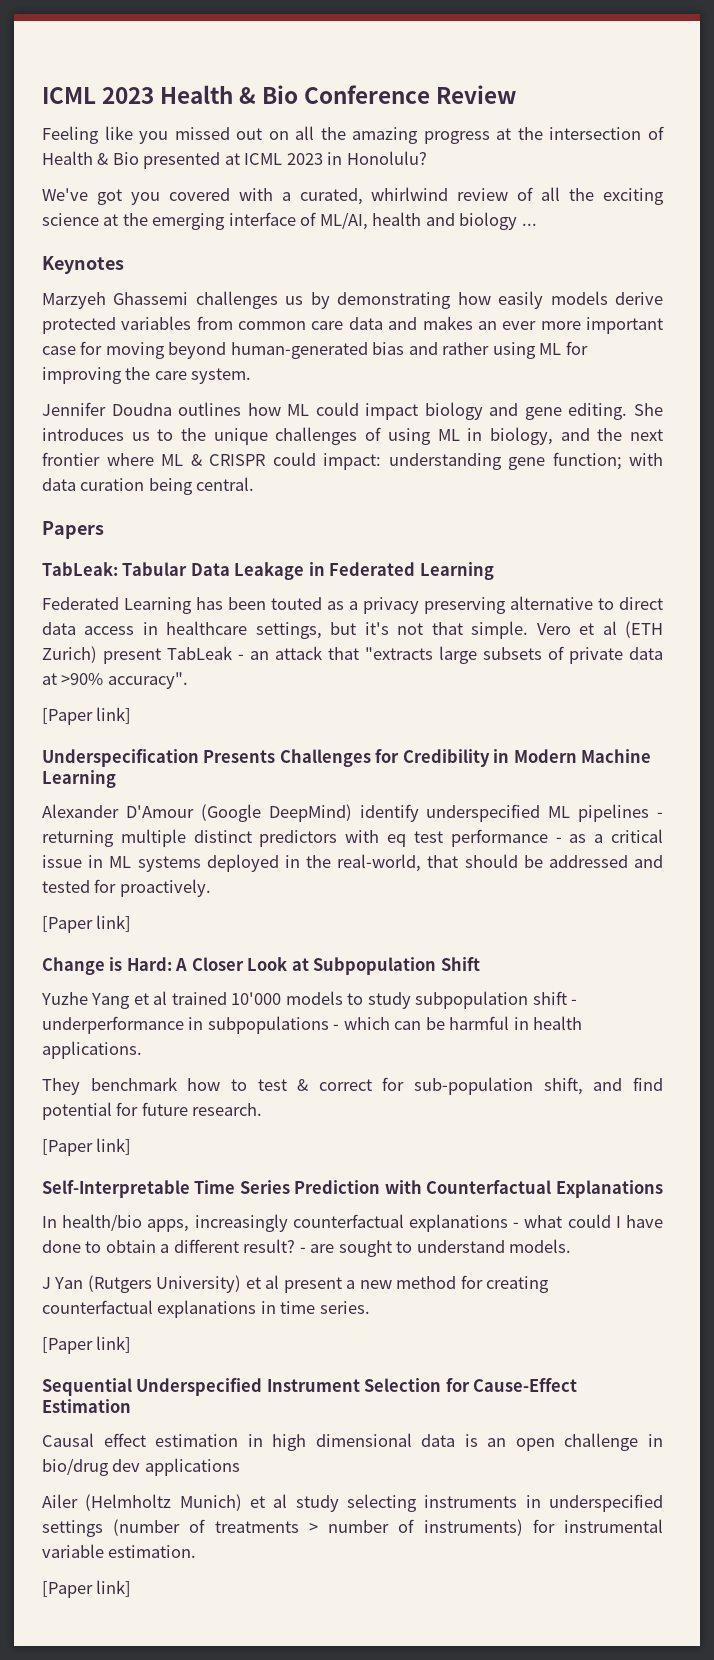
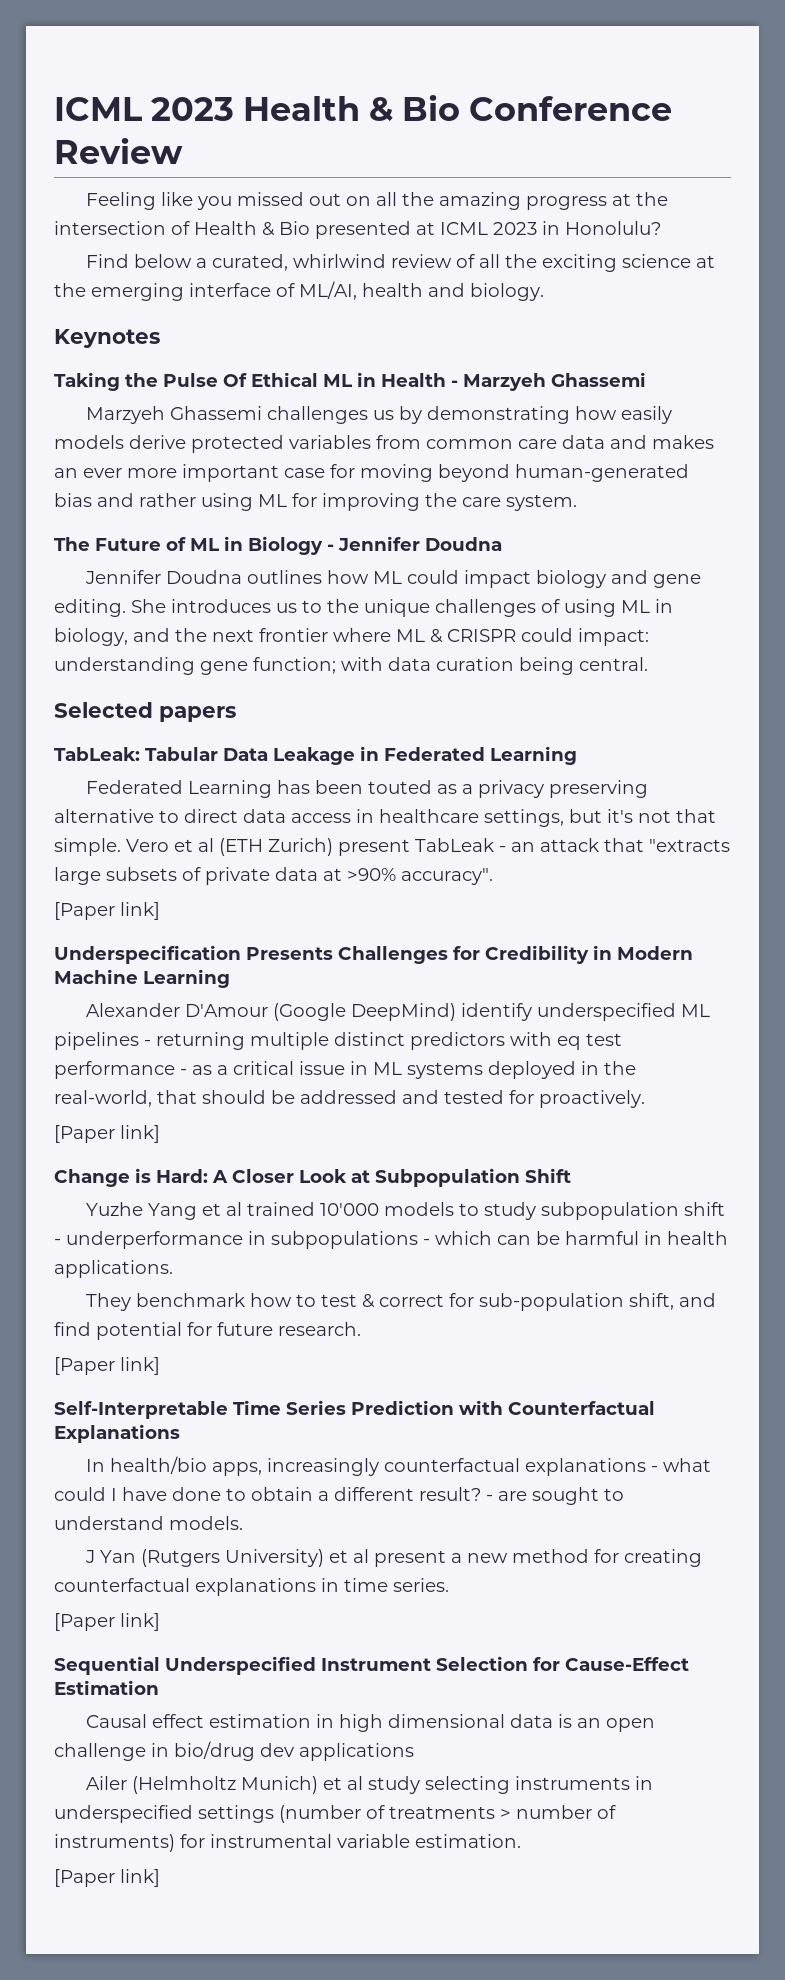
- We've got you covered with a curated, whirlwind review of all the exciting science at the emerging interface of ML/AI, health and biology ...
+ Find below a curated, whirlwind review of all the exciting science at the emerging interface of ML/AI, health and biology.
+ Taking the Pulse Of Ethical ML in Health - Marzyeh Ghassemi
+ The Future of ML in Biology - Jennifer Doudna
- Papers
+ Selected papers

